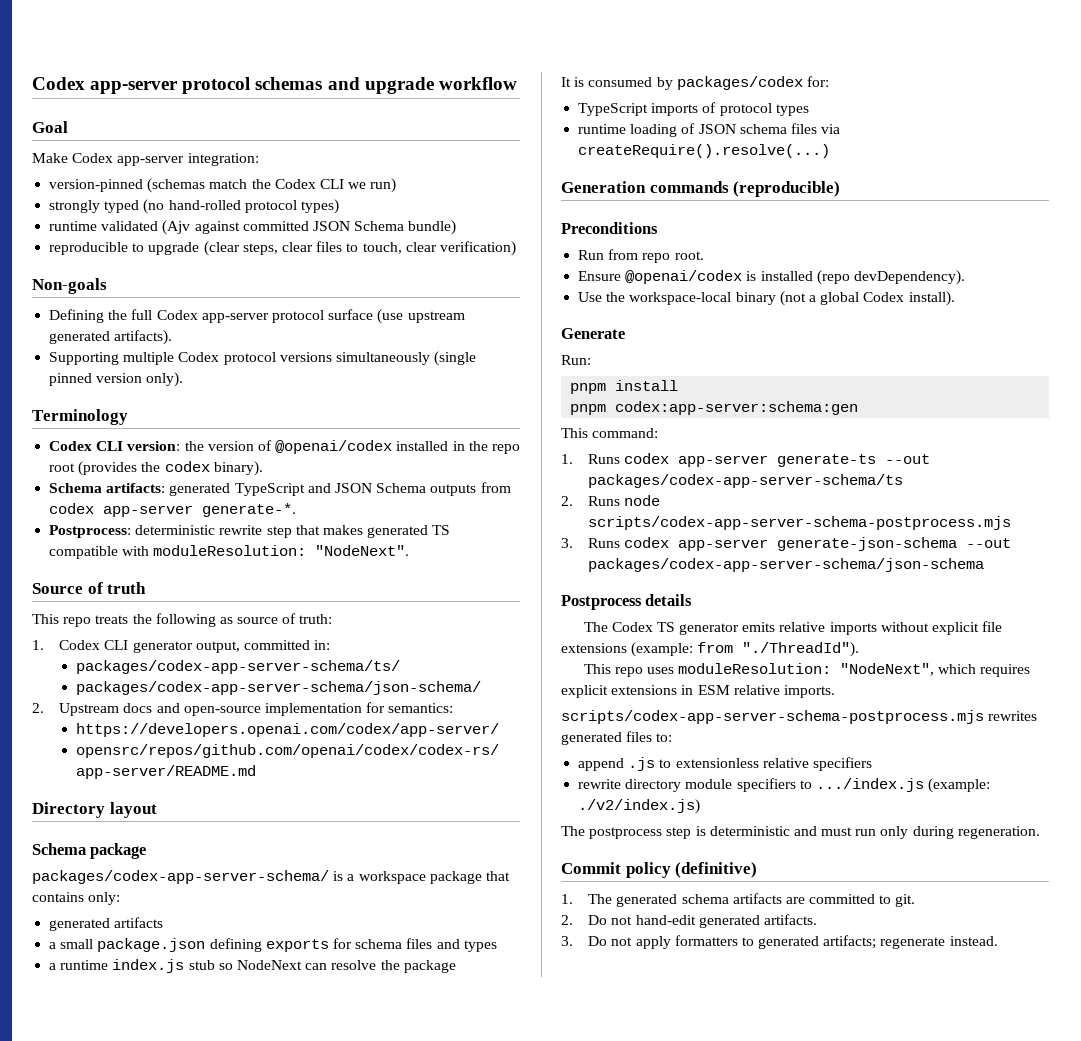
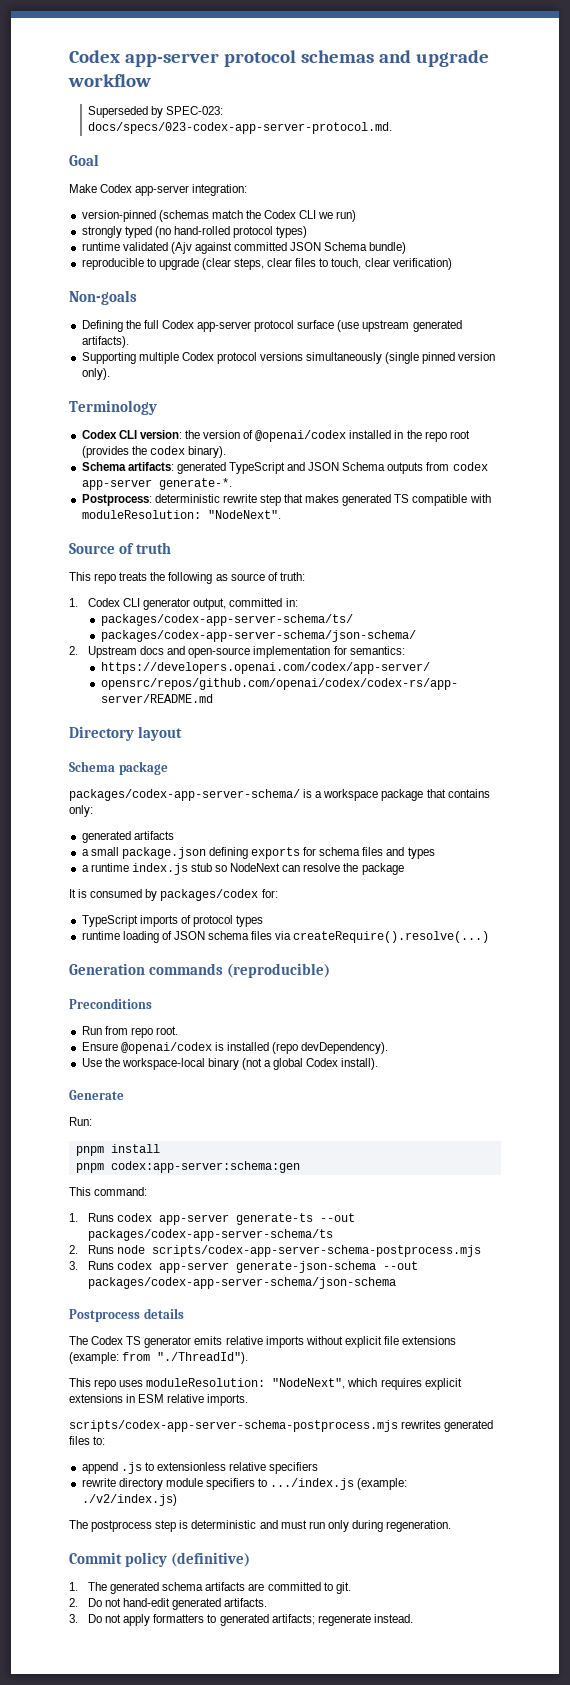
+ Superseded by SPEC-023: docs/specs/023-codex-app-server-protocol.md.

